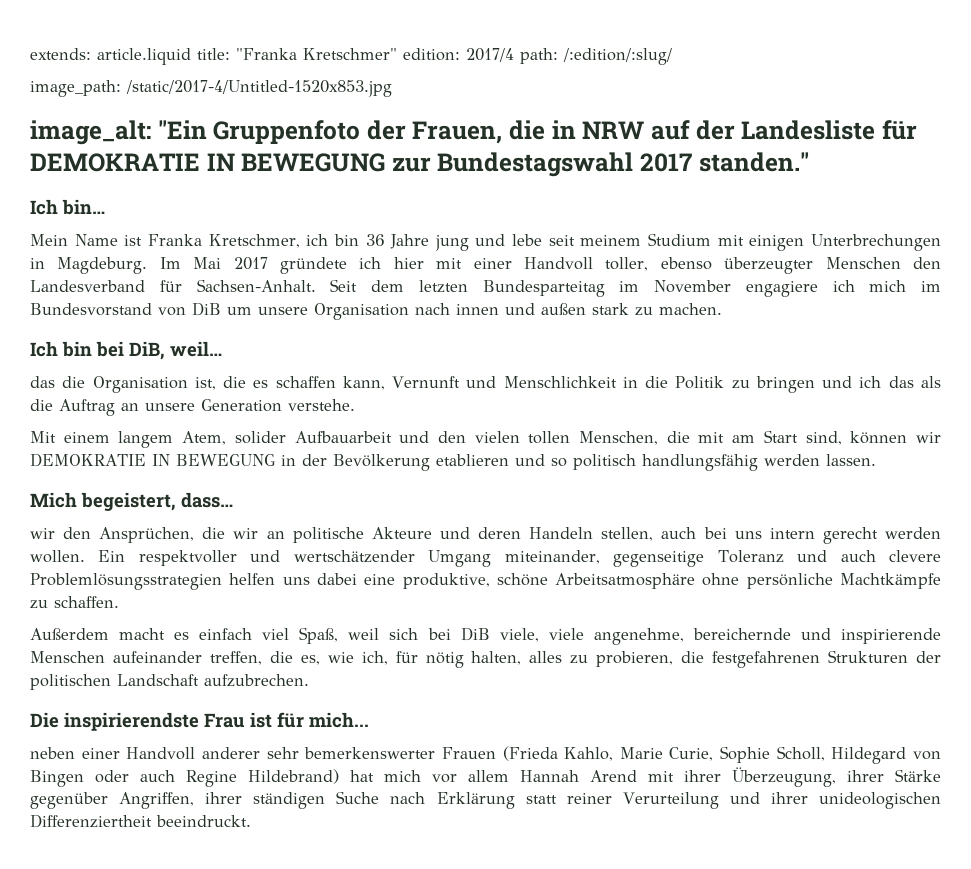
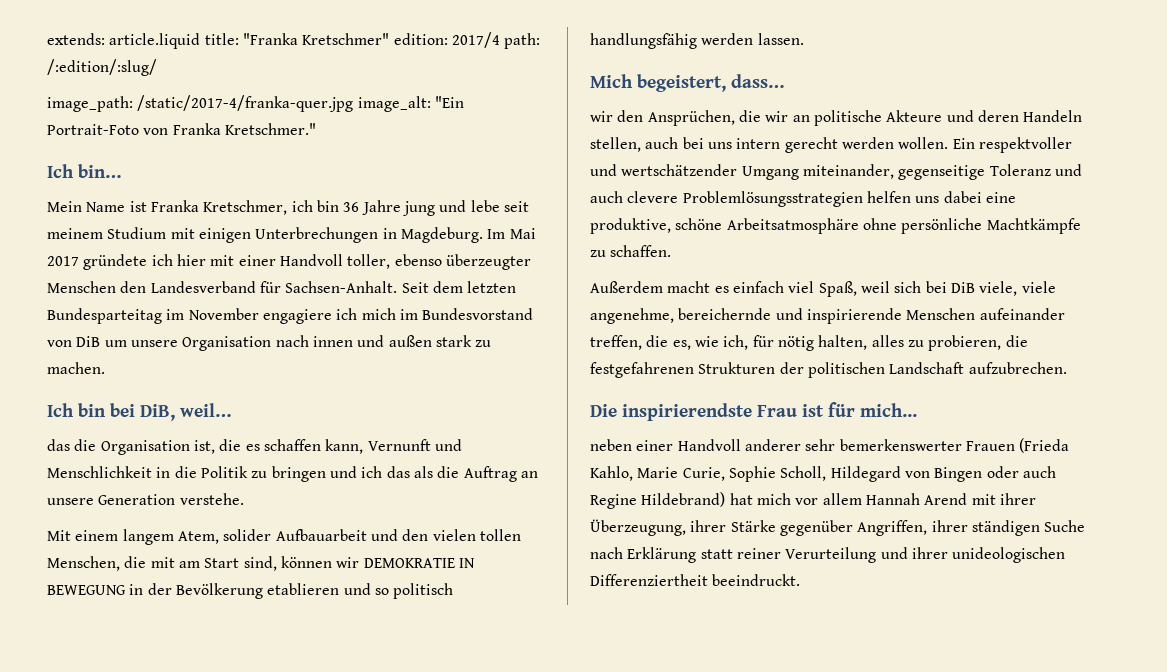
- image_path: /static/2017-4/Untitled-1520x853.jpg
- image_alt: "Ein Gruppenfoto der Frauen, die in NRW auf der Landesliste für DEMOKRATIE IN BEWEGUNG zur Bundestagswahl 2017 standen."
+ image_path: /static/2017-4/franka-quer.jpg image_alt: "Ein Portrait-Foto von Franka Kretschmer."

